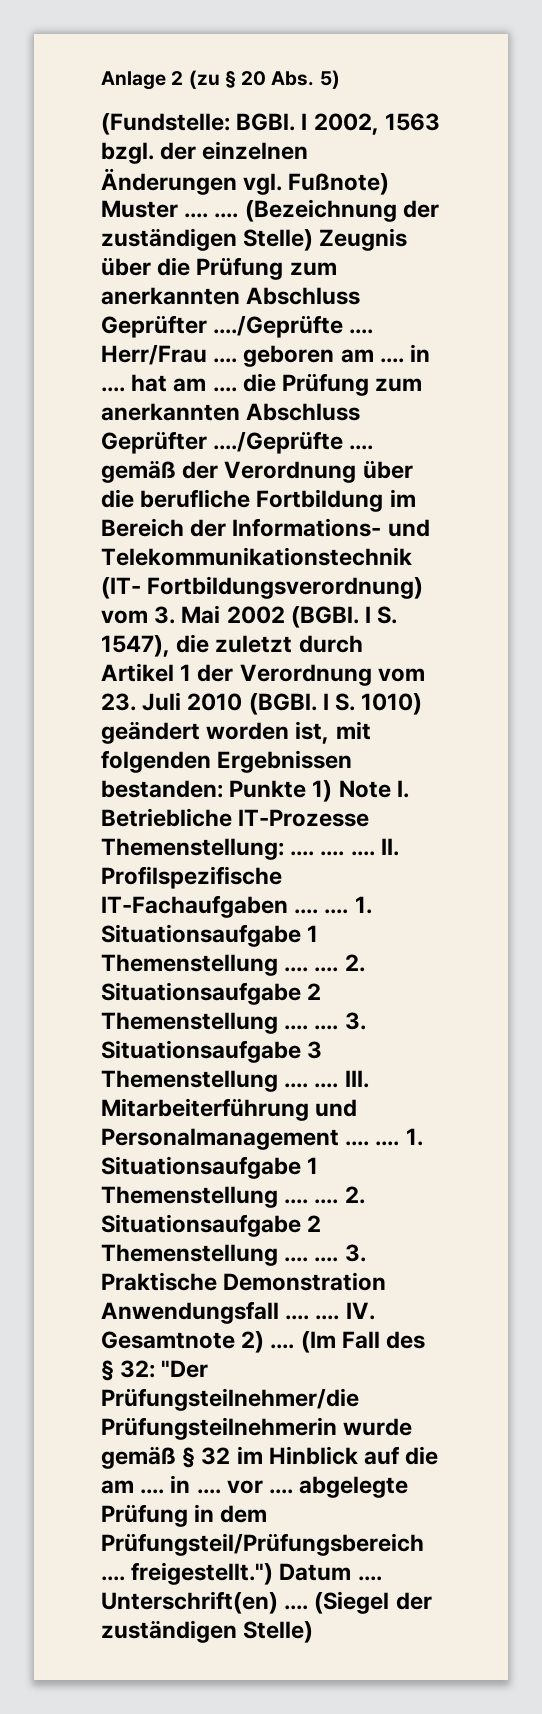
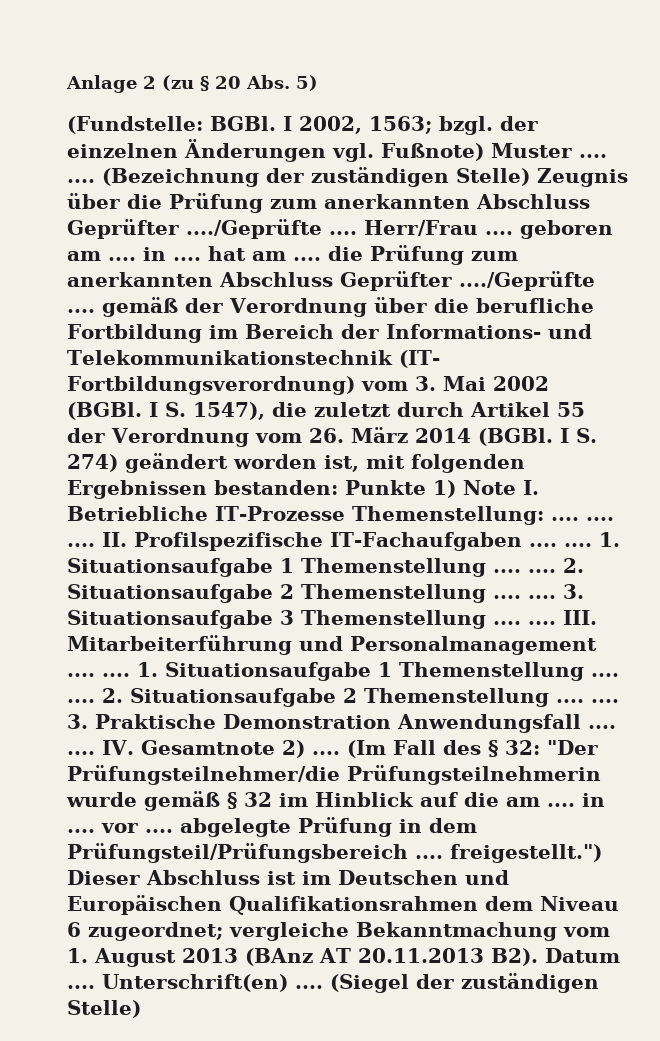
- I 2002, 1563 bzgl. der einzelnen Änderungen vgl. Fußnote) Muster .... ....
+ I 2002, 1563; bzgl. der einzelnen Änderungen vgl. Fußnote) Muster .... ....
- I S. 1547), die zuletzt durch Artikel 1 der Verordnung vom 23. Juli 2010 (BGBl. I S. 1010) geändert worden ist, mit folgenden Ergebnissen bestanden: Punkte 1) Note I. Betriebliche IT-Prozesse Themenstellung: .... .... ....
+ I S. 1547), die zuletzt durch Artikel 55 der Verordnung vom 26. März 2014 (BGBl. I S. 274) geändert worden ist, mit folgenden Ergebnissen bestanden: Punkte 1) Note I. Betriebliche IT-Prozesse Themenstellung: .... .... ....
- Datum ....
+ Dieser Abschluss ist im Deutschen und Europäischen Qualifikationsrahmen dem Niveau 6 zugeordnet; vergleiche Bekanntmachung vom 1. August 2013 (BAnz AT 20.11.2013 B2). Datum ....

